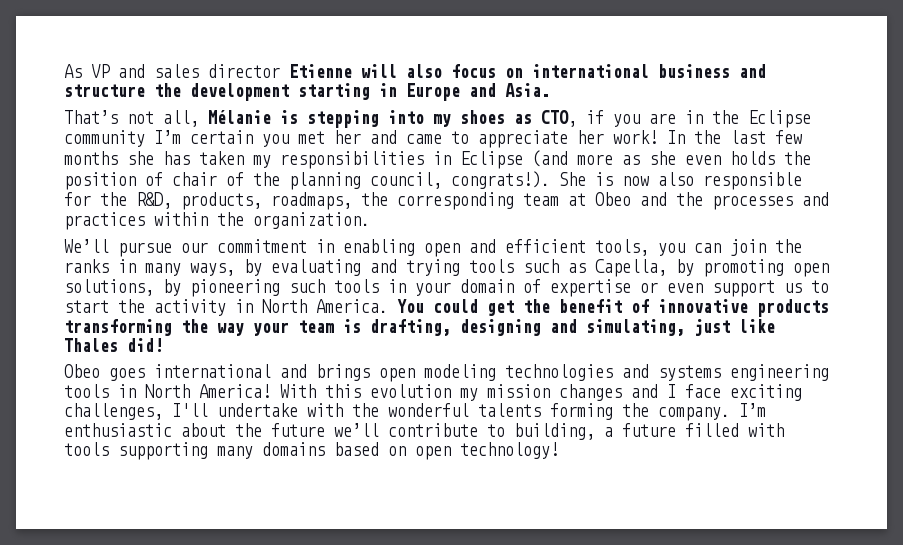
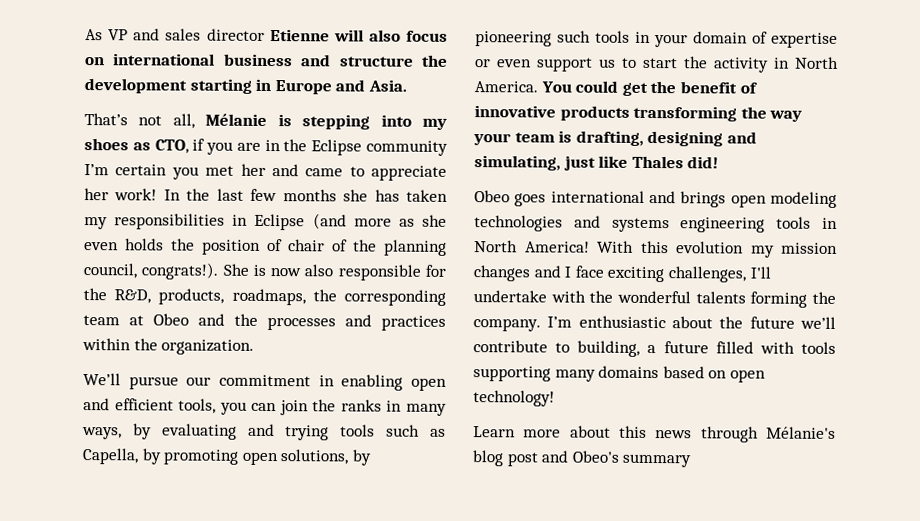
+ Learn more about this news through Mélanie's blog post and Obeo's summary

